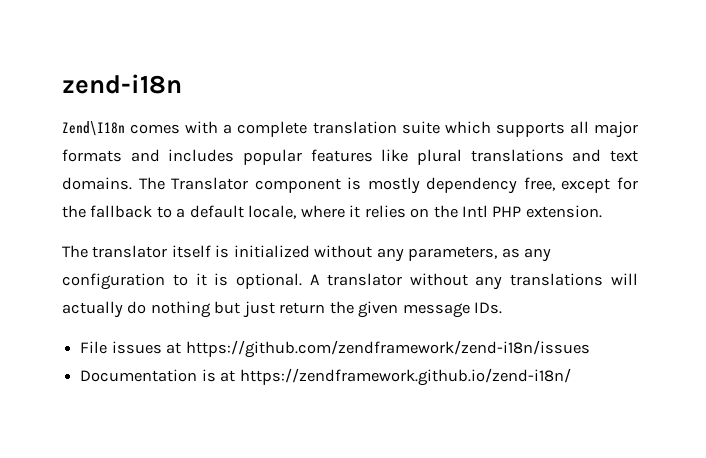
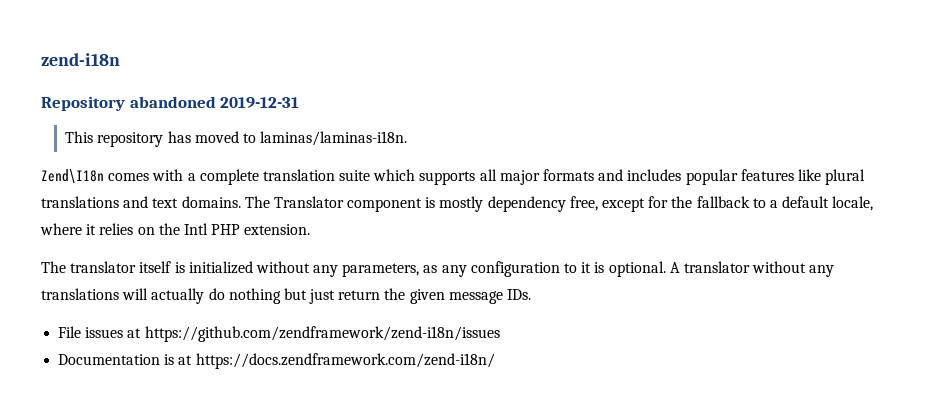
+ Repository abandoned 2019-12-31
+ This repository has moved to laminas/laminas-i18n.
- Documentation is at https://zendframework.github.io/zend-i18n/
+ Documentation is at https://docs.zendframework.com/zend-i18n/

